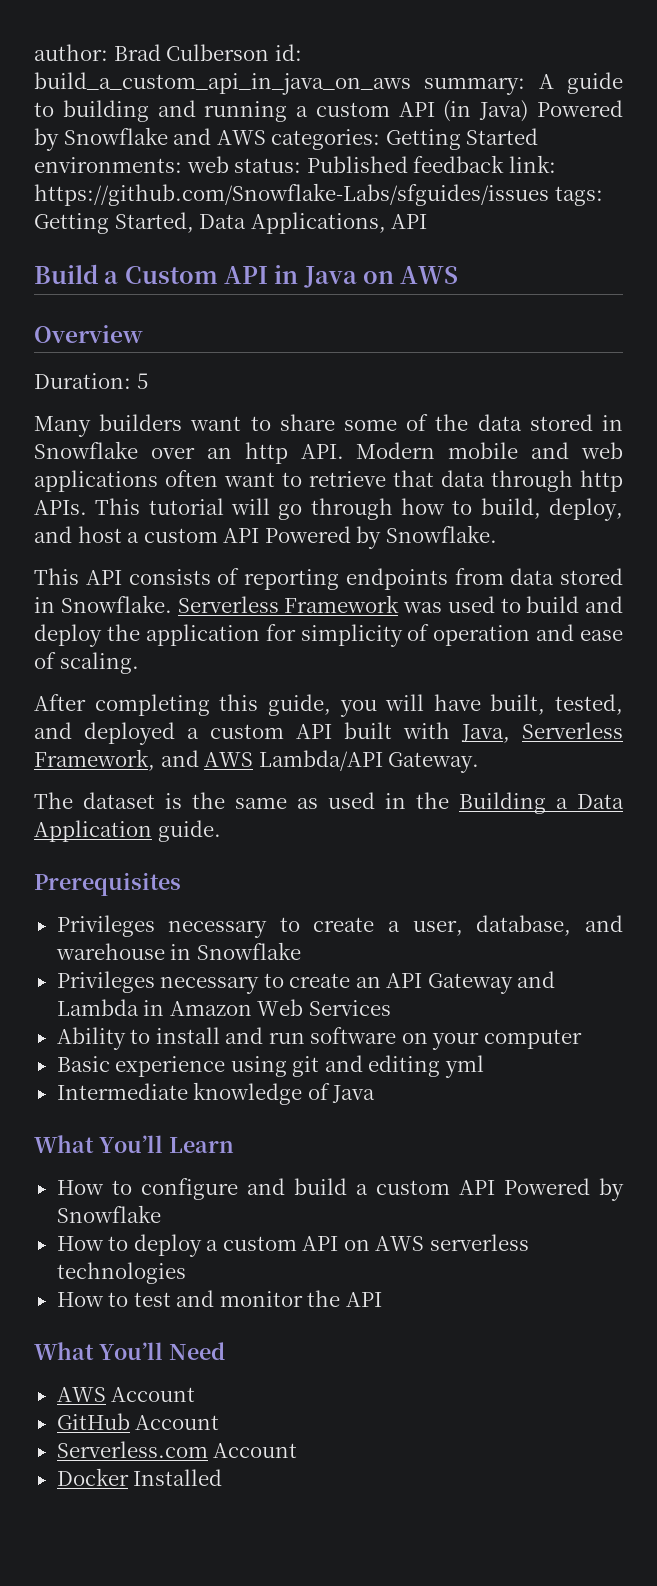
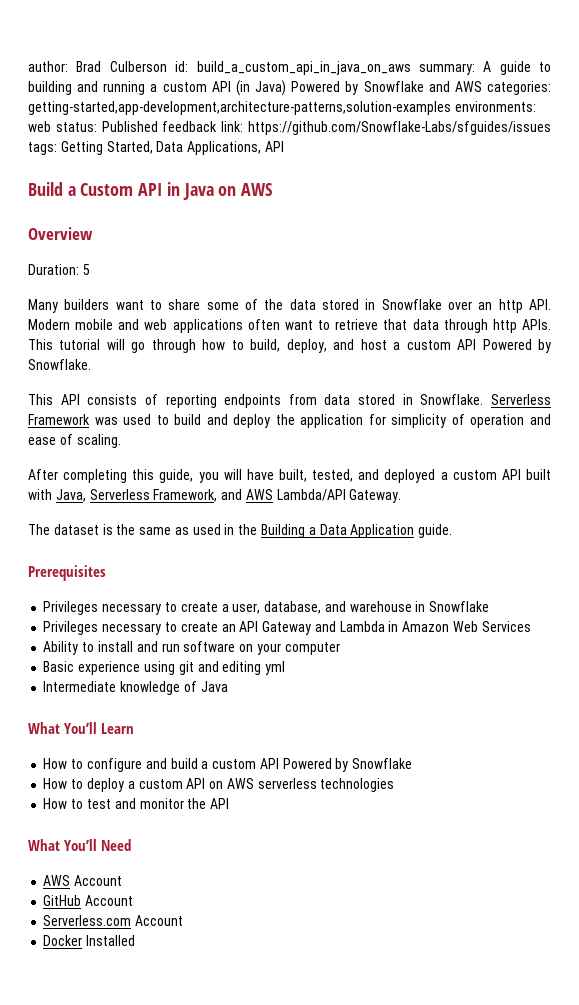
- author: Brad Culberson id: build_a_custom_api_in_java_on_aws summary: A guide to building and running a custom API (in Java) Powered by Snowflake and AWS categories: Getting Started environments: web status: Published feedback link: https://github.com/Snowflake-Labs/sfguides/issues tags: Getting Started, Data Applications, API
+ author: Brad Culberson id: build_a_custom_api_in_java_on_aws summary: A guide to building and running a custom API (in Java) Powered by Snowflake and AWS categories: getting-started,app-development,architecture-patterns,solution-examples environments: web status: Published feedback link: https://github.com/Snowflake-Labs/sfguides/issues tags: Getting Started, Data Applications, API

